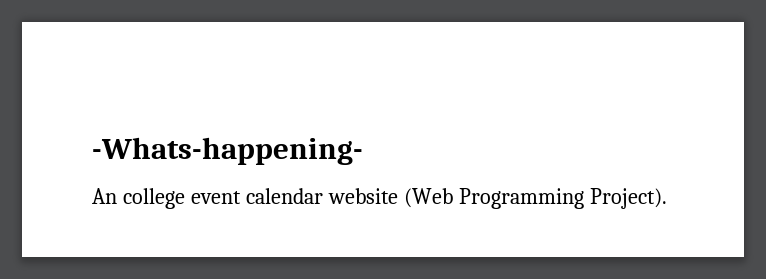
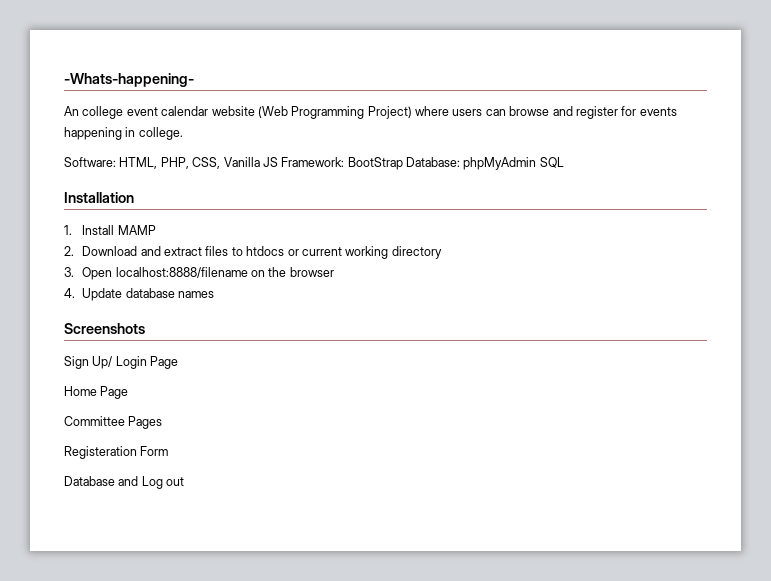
- An college event calendar website (Web Programming Project).
+ An college event calendar website (Web Programming Project) where users can browse and register for events happening in college.
+ Software: HTML, PHP, CSS, Vanilla JS Framework: BootStrap Database: phpMyAdmin SQL
+ Installation
+ 1. Install MAMP
+ 2. Download and extract files to htdocs or current working directory
+ 3. Open localhost:8888/filename on the browser
+ 4. Update database names
+ Screenshots
+ Sign Up/ Login Page
+ Home Page
+ Committee Pages
+ Registeration Form
+ Database and Log out

